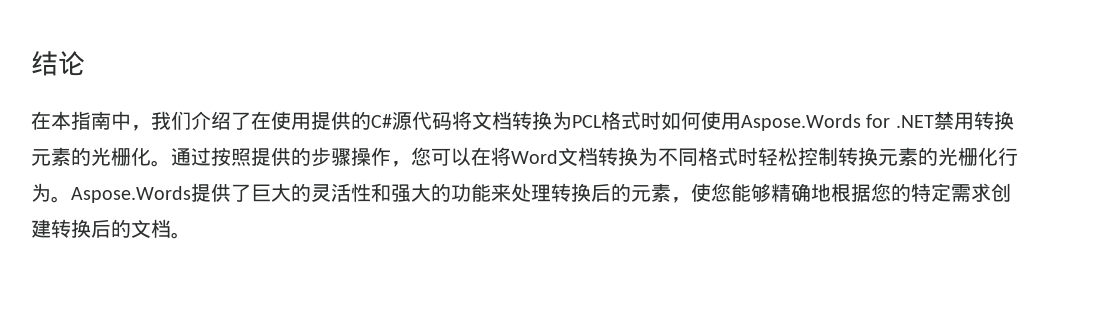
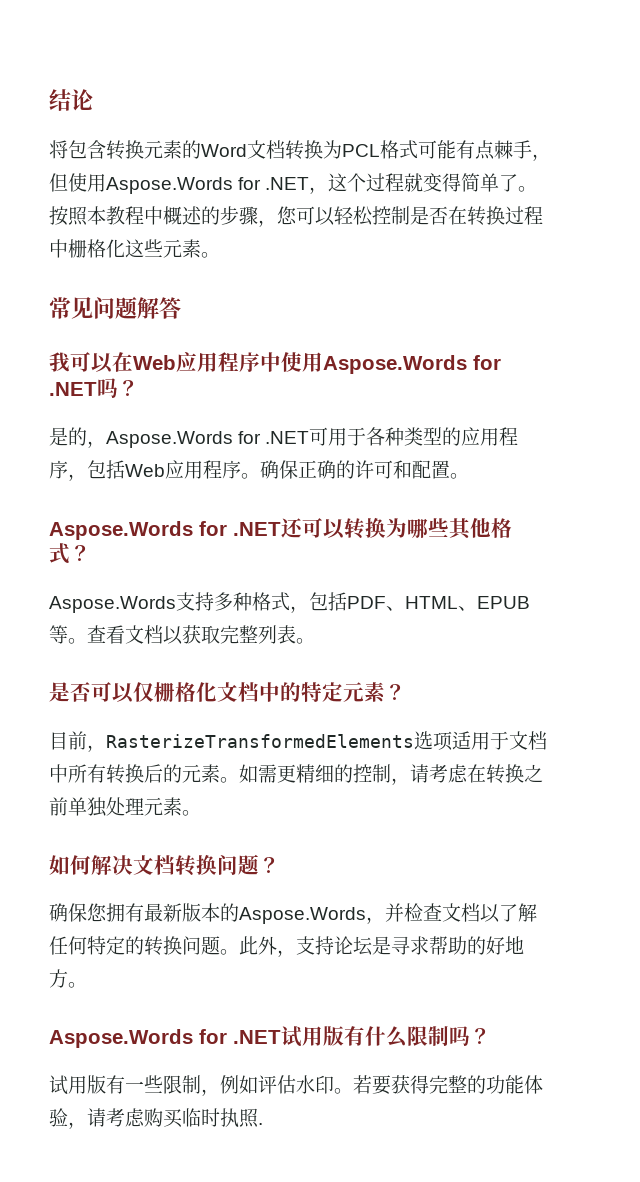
- 在本指南中，我们介绍了在使用提供的C#源代码将文档转换为PCL格式时如何使用Aspose.Words for .NET禁用转换元素的光栅化。通过按照提供的步骤操作，您可以在将Word文档转换为不同格式时轻松控制转换元素的光栅化行为。Aspose.Words提供了巨大的灵活性和强大的功能来处理转换后的元素，使您能够精确地根据您的特定需求创建转换后的文档。
+ 将包含转换元素的Word文档转换为PCL格式可能有点棘手，但使用Aspose.Words for .NET，这个过程就变得简单了。按照本教程中概述的步骤，您可以轻松控制是否在转换过程中栅格化这些元素。
+ 常见问题解答
+ 我可以在Web应用程序中使用Aspose.Words for .NET吗？
+ 是的，Aspose.Words for .NET可用于各种类型的应用程序，包括Web应用程序。确保正确的许可和配置。
+ Aspose.Words for .NET还可以转换为哪些其他格式？
+ Aspose.Words支持多种格式，包括PDF、HTML、EPUB等。查看文档以获取完整列表。
+ 是否可以仅栅格化文档中的特定元素？
+ 目前，RasterizeTransformedElements选项适用于文档中所有转换后的元素。如需更精细的控制，请考虑在转换之前单独处理元素。
+ 如何解决文档转换问题？
+ 确保您拥有最新版本的Aspose.Words，并检查文档以了解任何特定的转换问题。此外，支持论坛是寻求帮助的好地方。
+ Aspose.Words for .NET试用版有什么限制吗？
+ 试用版有一些限制，例如评估水印。若要获得完整的功能体验，请考虑购买临时执照.

